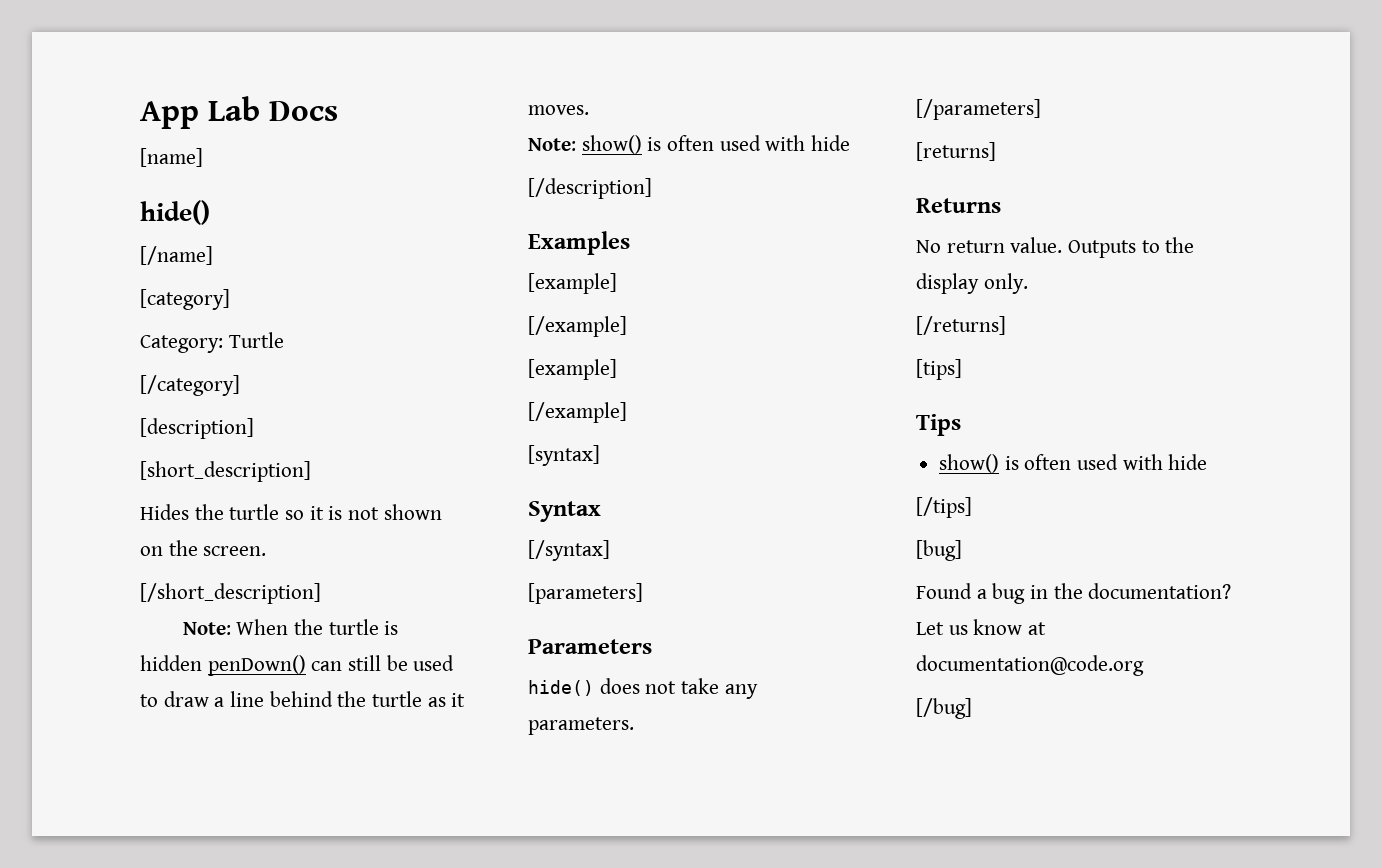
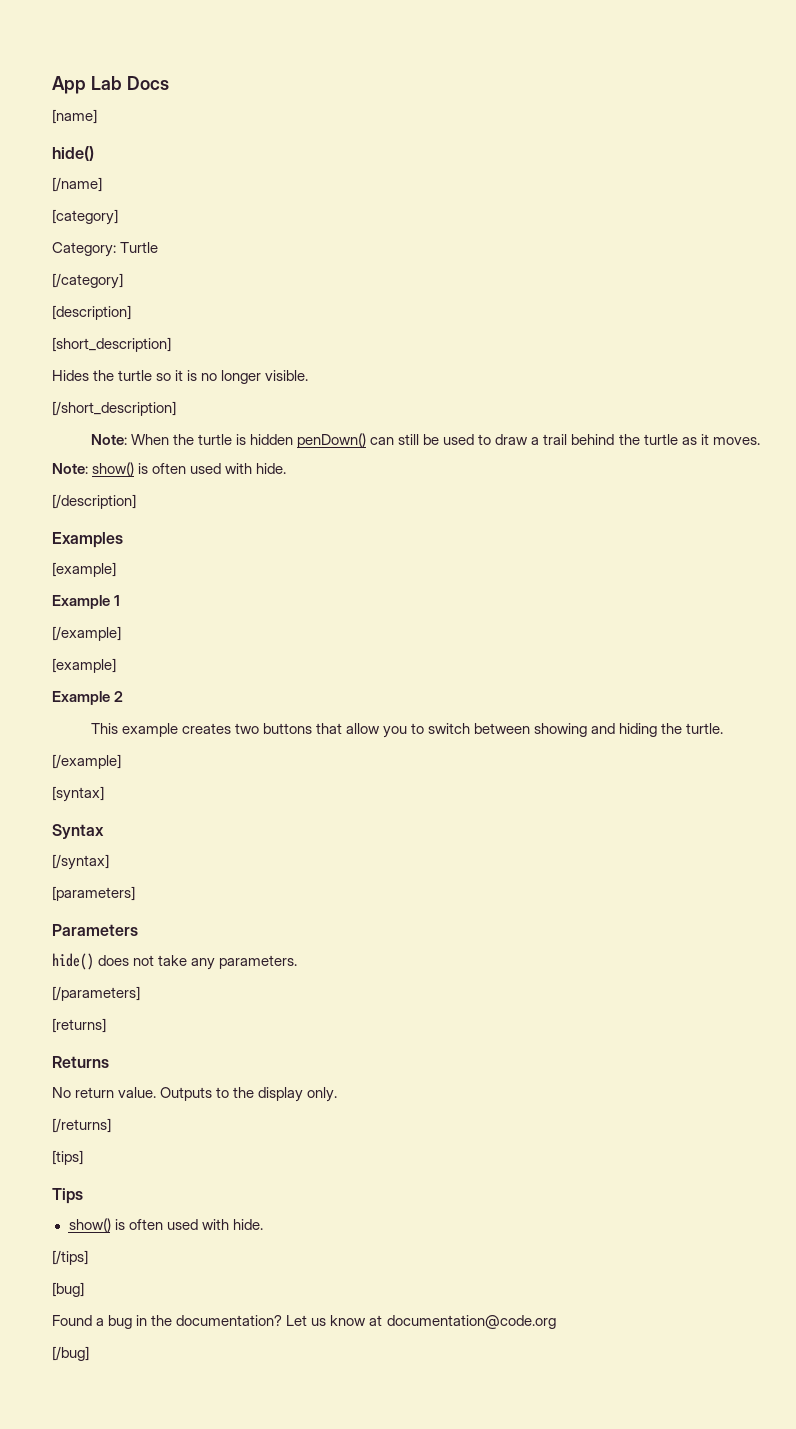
- Hides the turtle so it is not shown on the screen.
+ Hides the turtle so it is no longer visible.
- Note: When the turtle is hidden penDown() can still be used to draw a line behind the turtle as it moves.
+ Note: When the turtle is hidden penDown() can still be used to draw a trail behind the turtle as it moves.
- Note: show() is often used with hide
+ Note: show() is often used with hide.
+ Example 1
+ Example 2
+ This example creates two buttons that allow you to switch between showing and hiding the turtle.
  Tips
- show() is often used with hide
+ show() is often used with hide.

